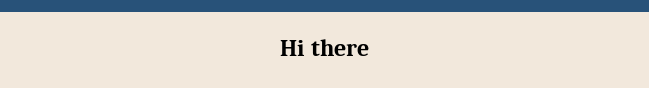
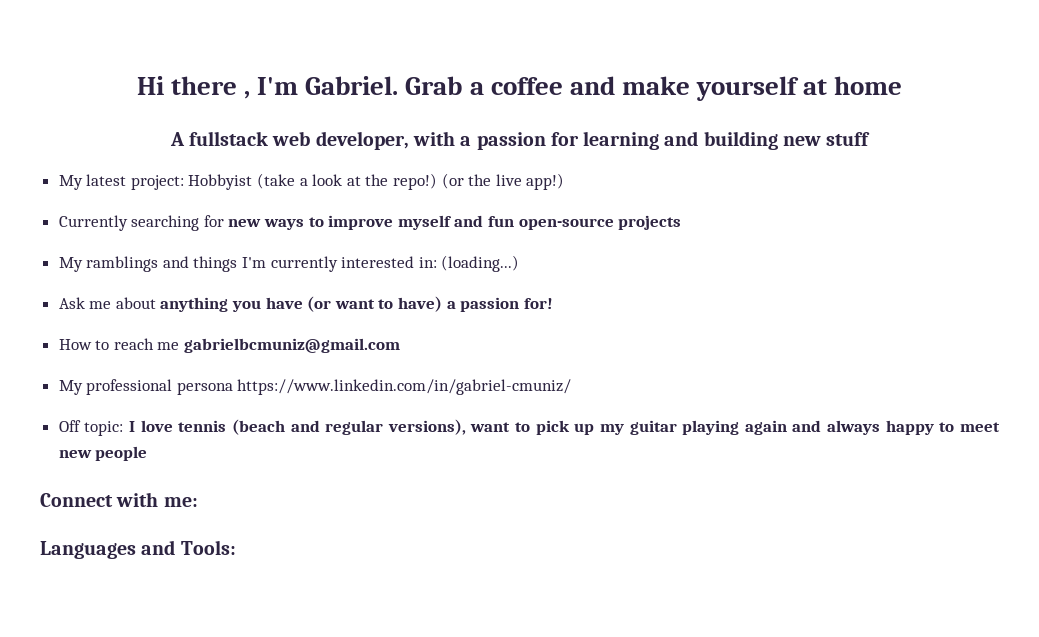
- Hi there
+ Hi there , I'm Gabriel. Grab a coffee and make yourself at home
+ A fullstack web developer, with a passion for learning and building new stuff
+ My latest project: Hobbyist (take a look at the repo!) (or the live app!)
+ Currently searching for new ways to improve myself and fun open-source projects
+ My ramblings and things I'm currently interested in: (loading...)
+ Ask me about anything you have (or want to have) a passion for!
+ How to reach me gabrielbcmuniz@gmail.com
+ My professional persona https://www.linkedin.com/in/gabriel-cmuniz/
+ Off topic: I love tennis (beach and regular versions), want to pick up my guitar playing again and always happy to meet new people
+ Connect with me:
+ Languages and Tools:

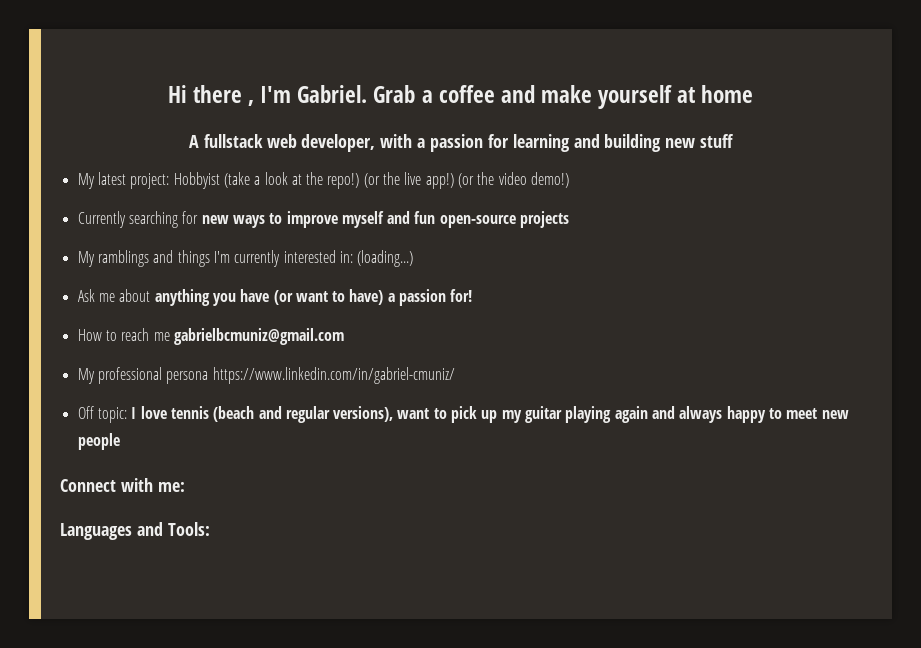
+ (or the video demo!)

